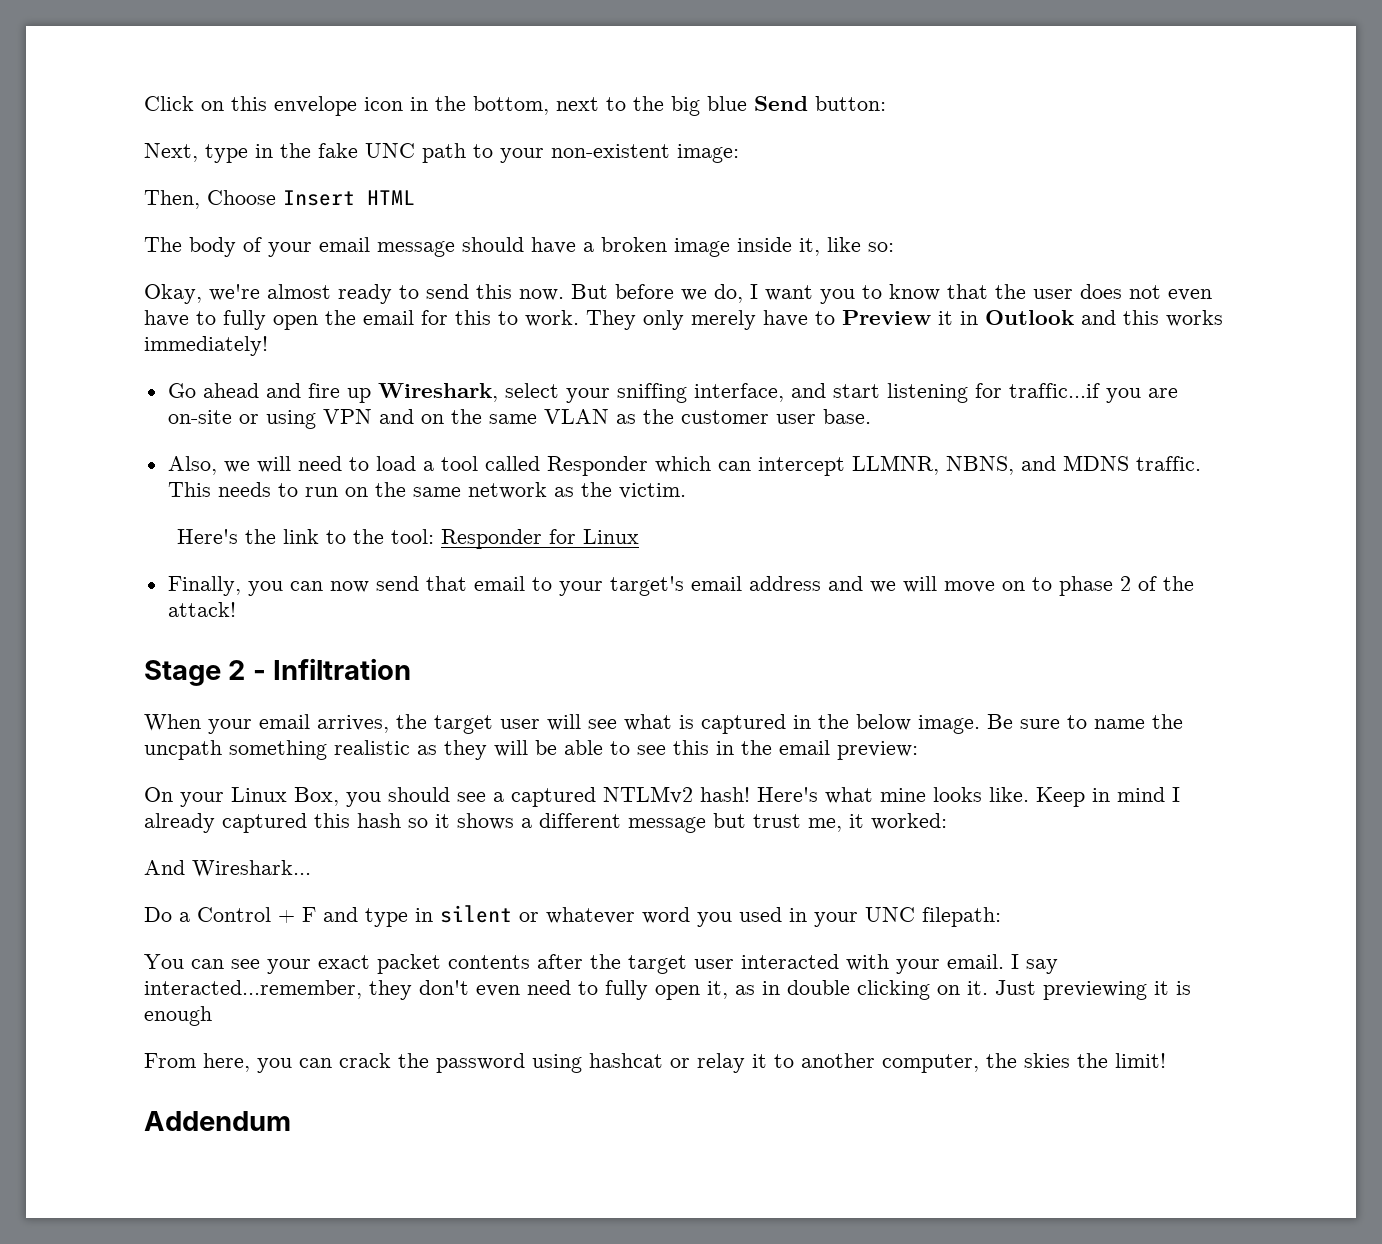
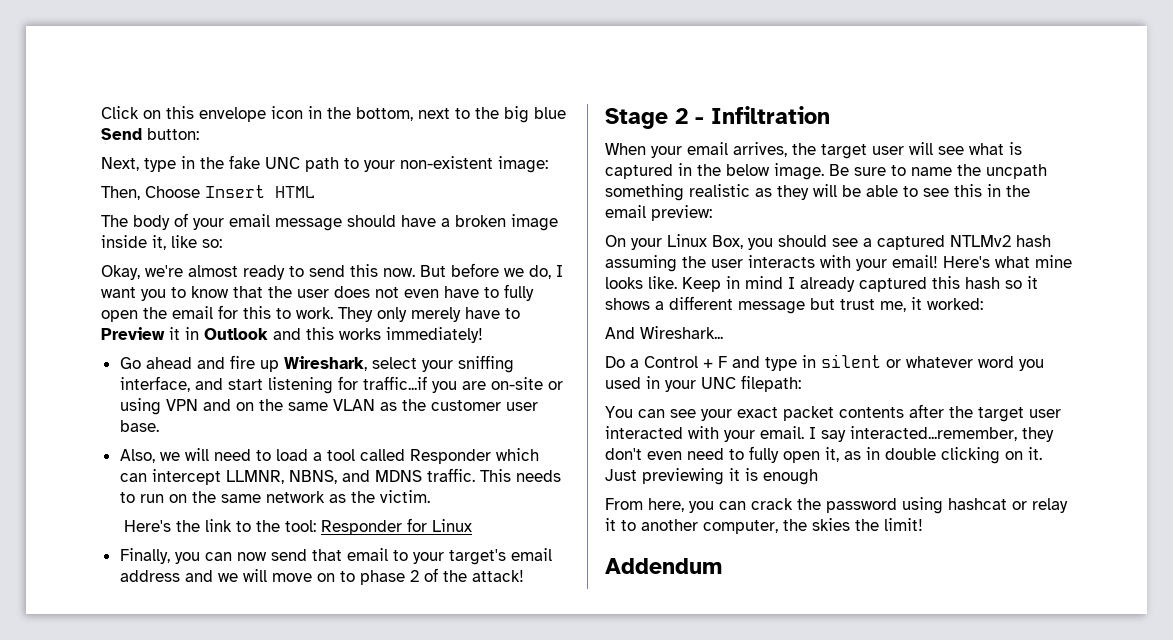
- On your Linux Box, you should see a captured NTLMv2 hash!
+ On your Linux Box, you should see a captured NTLMv2 hash assuming the user interacts with your email!

